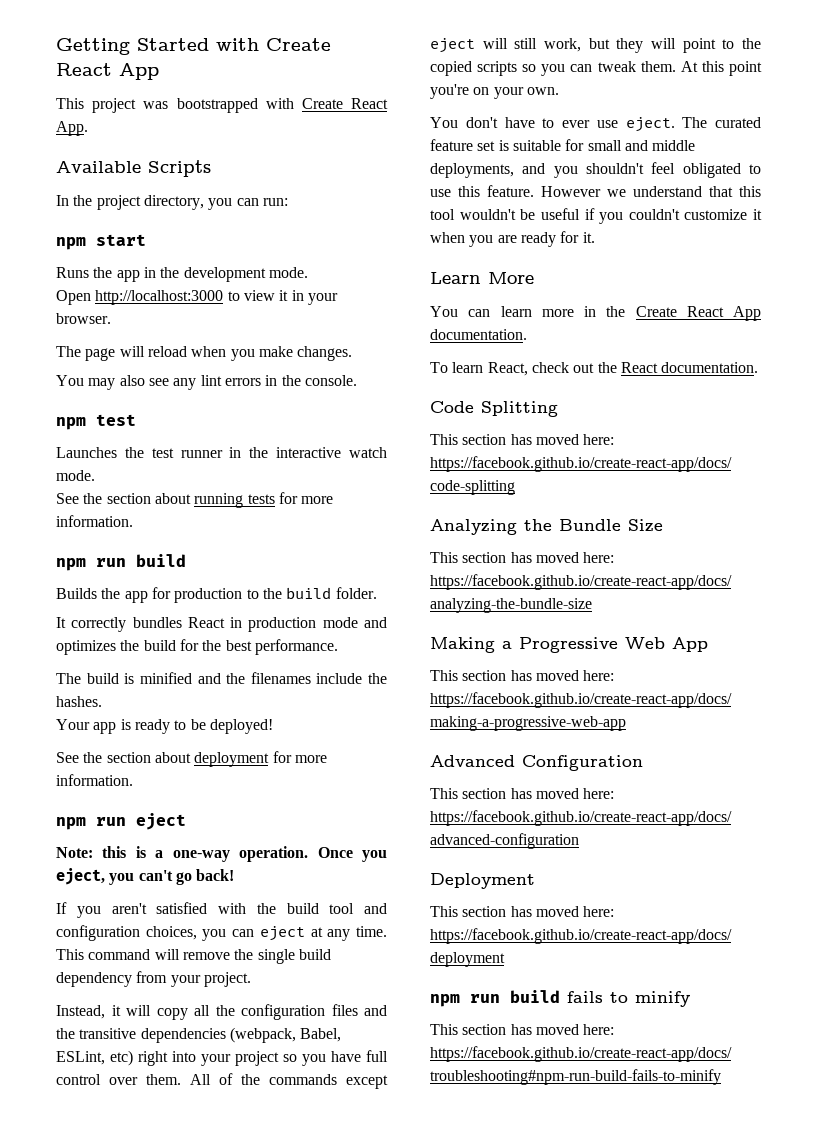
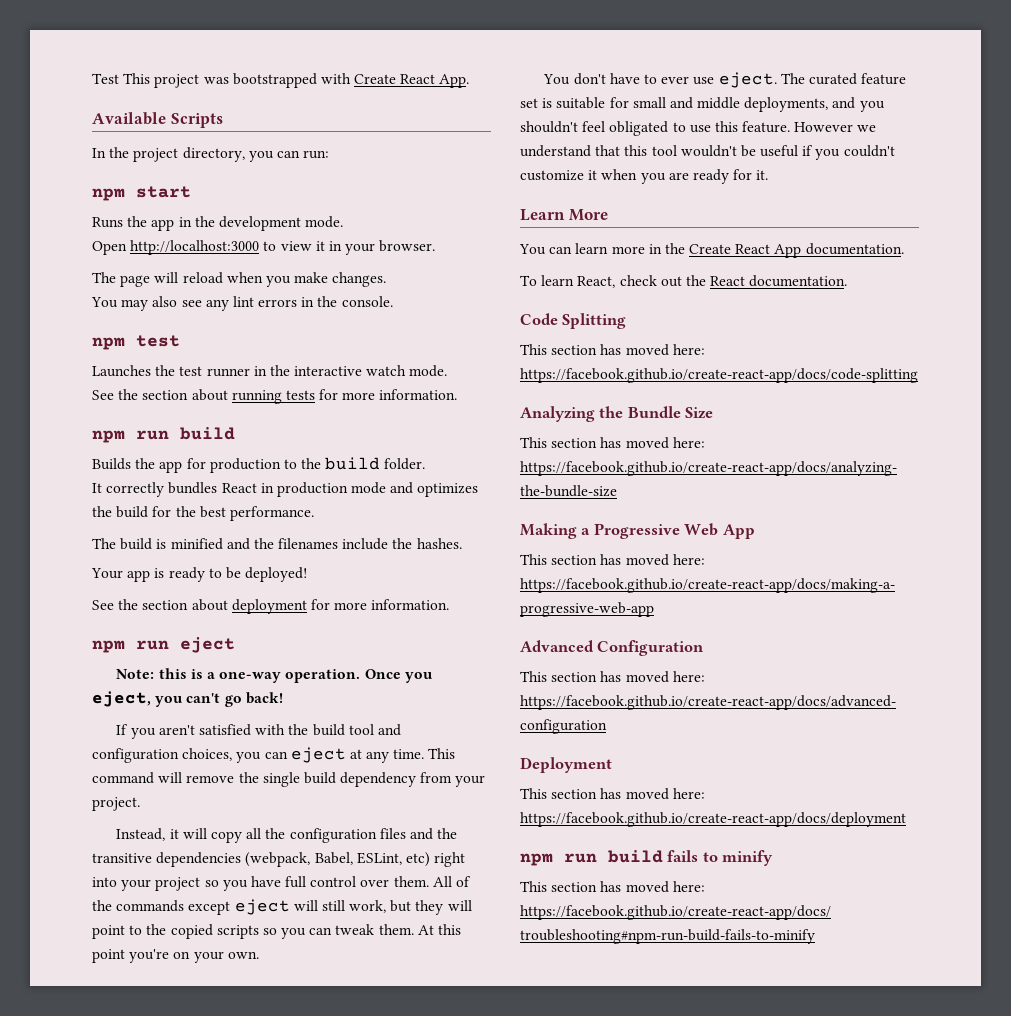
- Getting Started with Create React App
- This project was bootstrapped with Create React App.
+ Test This project was bootstrapped with Create React App.

